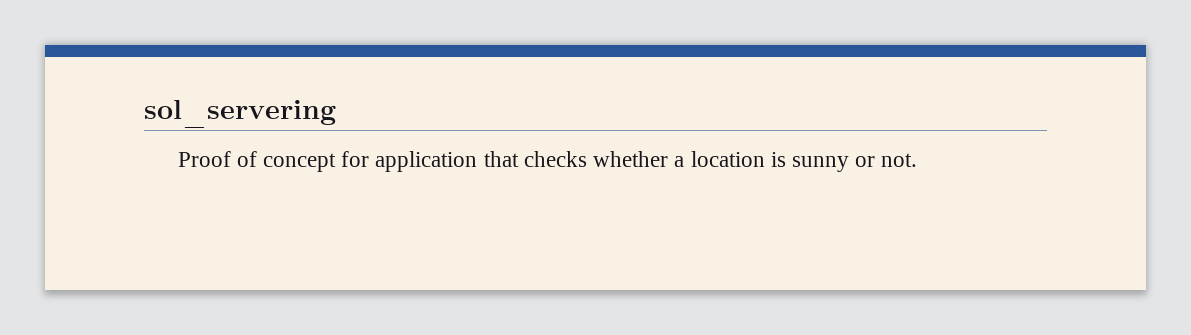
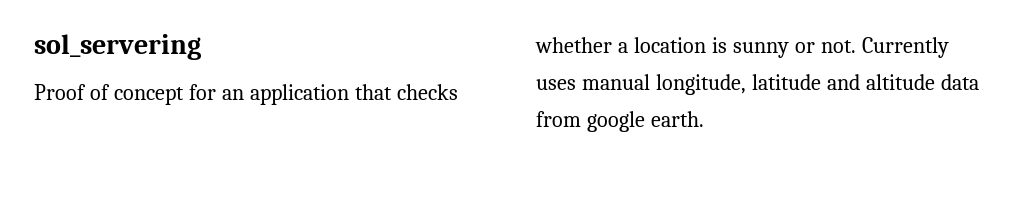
- Proof of concept for application that checks whether a location is sunny or not.
+ Proof of concept for an application that checks whether a location is sunny or not.
+ Currently uses manual longitude, latitude and altitude data from google earth.

